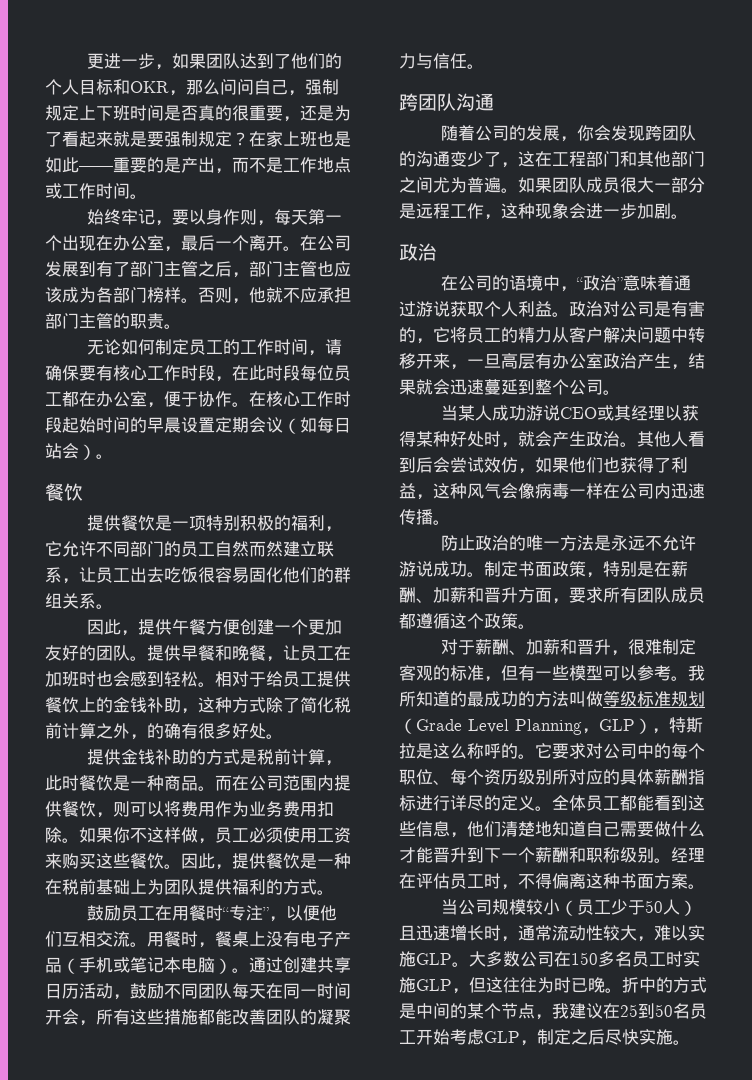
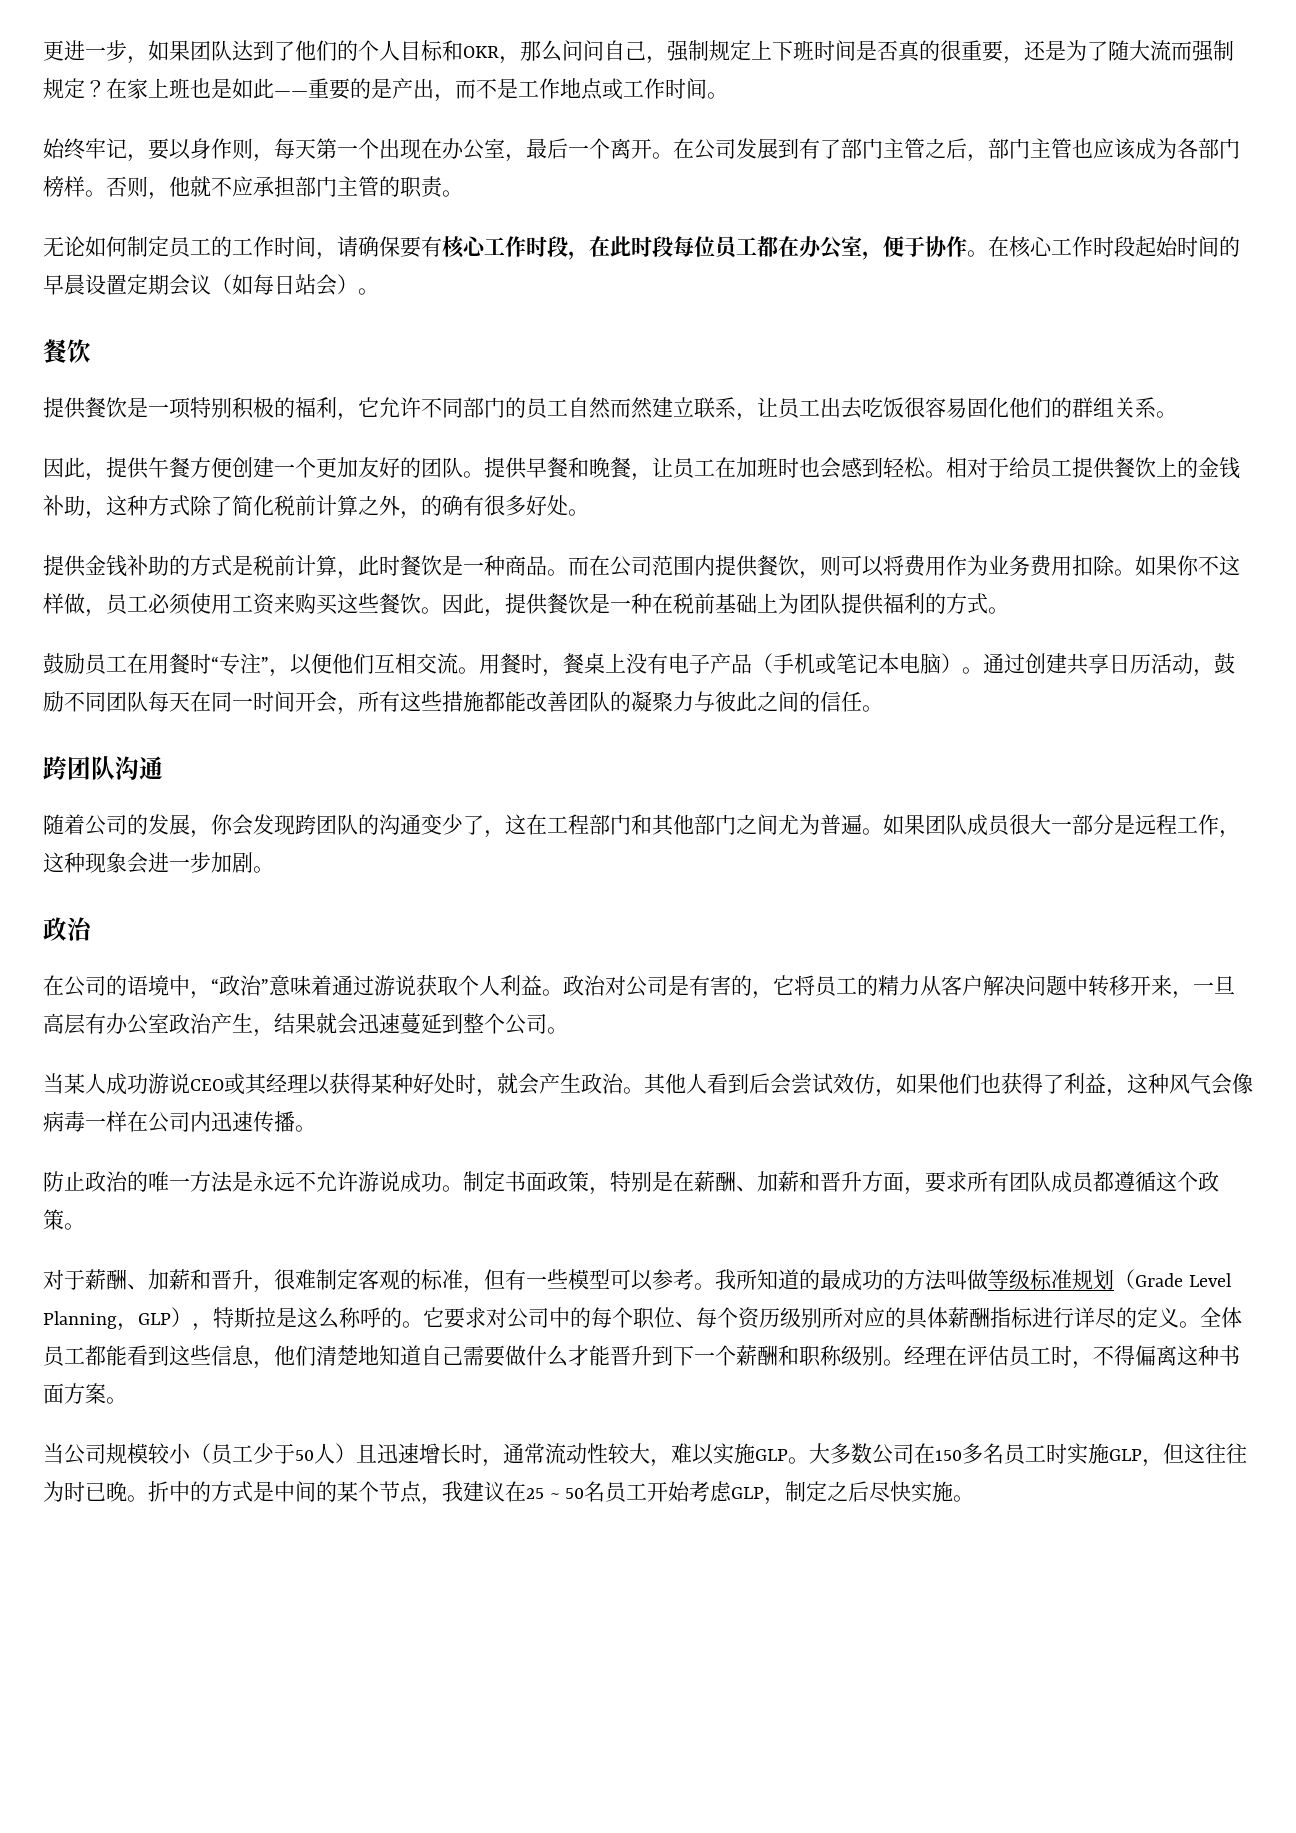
- 更进一步，如果团队达到了他们的个人目标和OKR，那么问问自己，强制规定上下班时间是否真的很重要，还是为了看起来就是要强制规定？
+ 更进一步，如果团队达到了他们的个人目标和OKR，那么问问自己，强制规定上下班时间是否真的很重要，还是为了随大流而强制规定？
- 通过创建共享日历活动，鼓励不同团队每天在同一时间开会，所有这些措施都能改善团队的凝聚力与信任。
+ 通过创建共享日历活动，鼓励不同团队每天在同一时间开会，所有这些措施都能改善团队的凝聚力与彼此之间的信任。
- 折中的方式是中间的某个节点，我建议在25到50名员工开始考虑GLP，制定之后尽快实施。
+ 折中的方式是中间的某个节点，我建议在25 ~ 50名员工开始考虑GLP，制定之后尽快实施。

